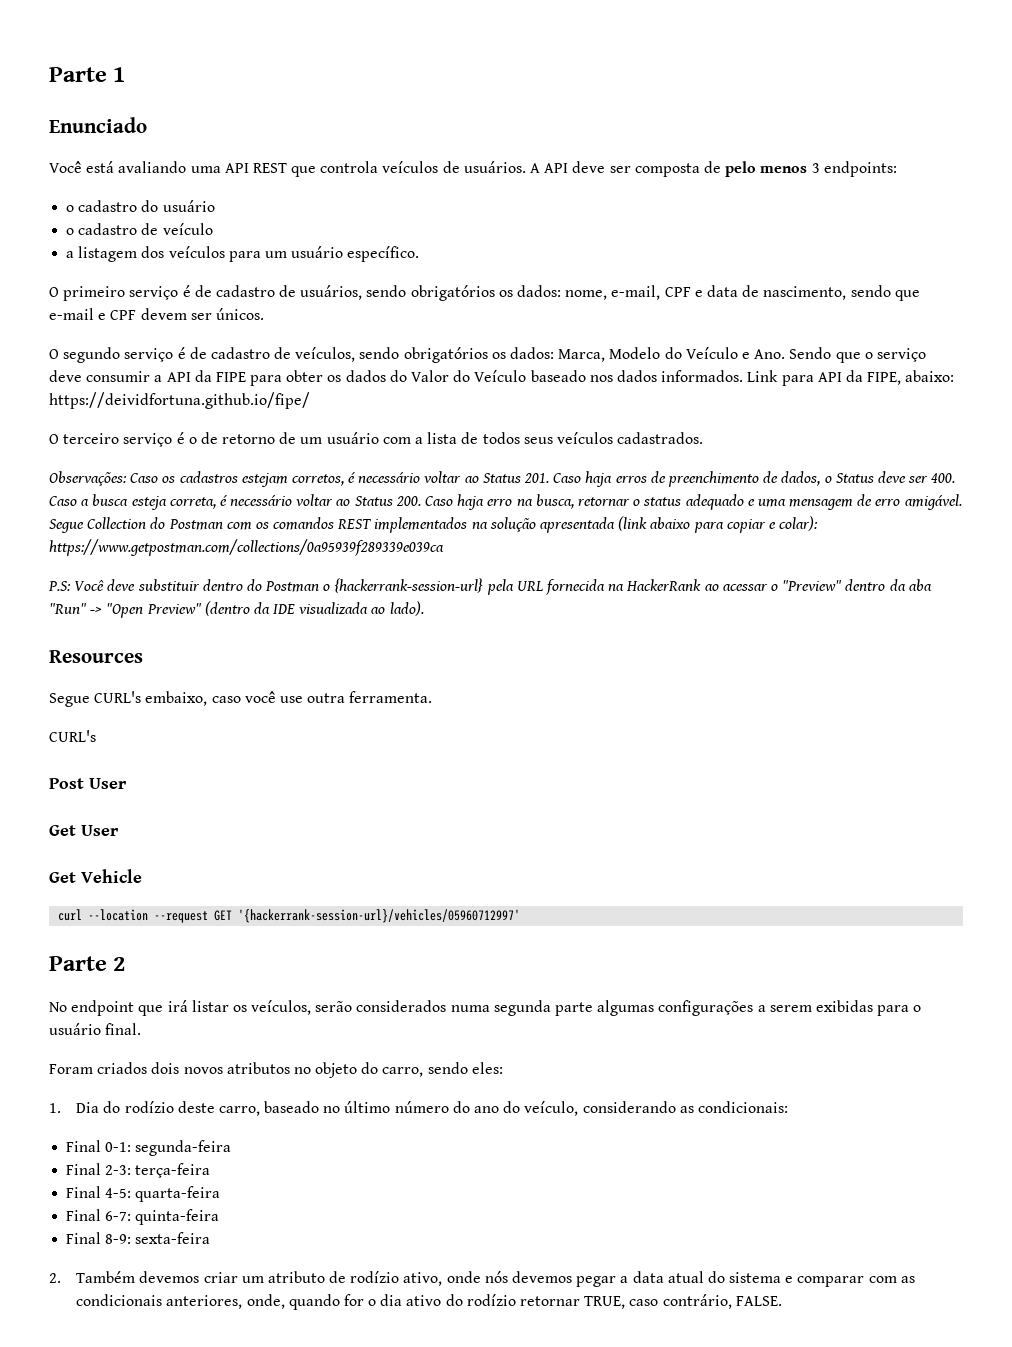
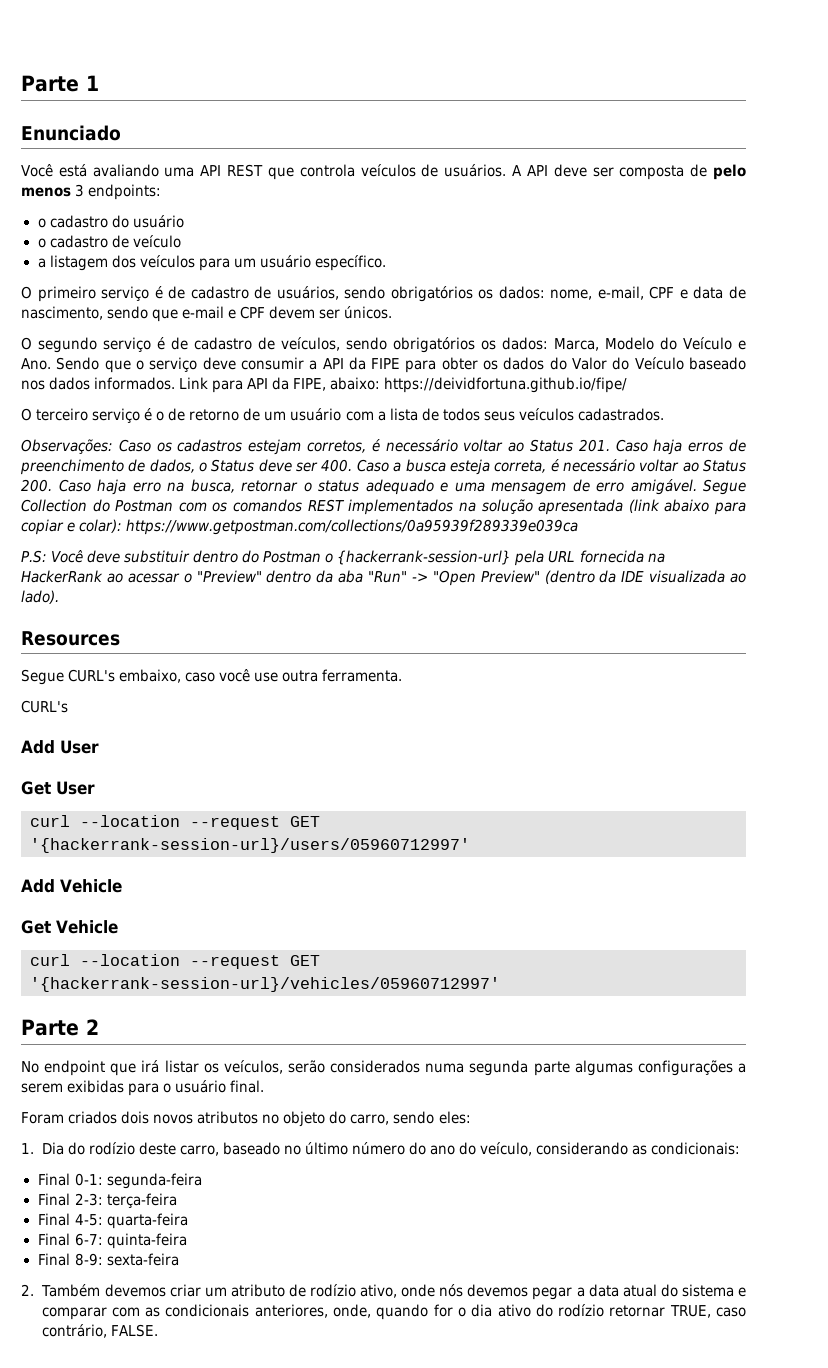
- Post User
+ Add User
+ curl --location --request GET '{hackerrank-session-url}/users/05960712997'
+ Add Vehicle

